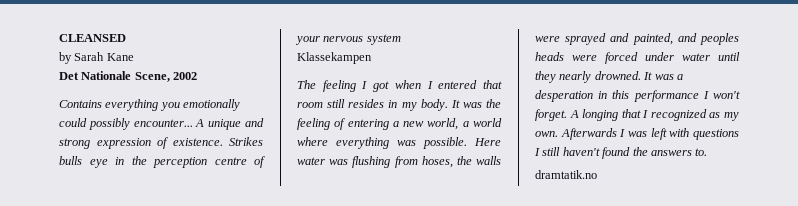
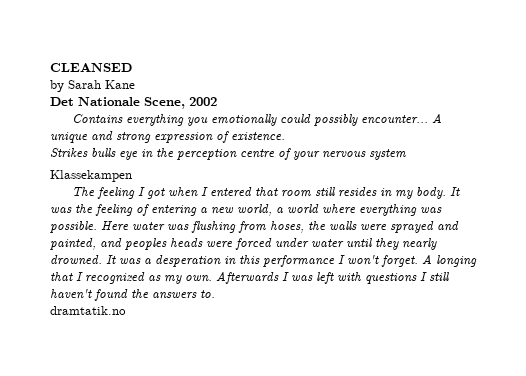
- A unique and strong expression of existence. Strikes bulls eye in the perception centre of your nervous system
+ A unique and strong expression of existence.
+ Strikes bulls eye in the perception centre of your nervous system

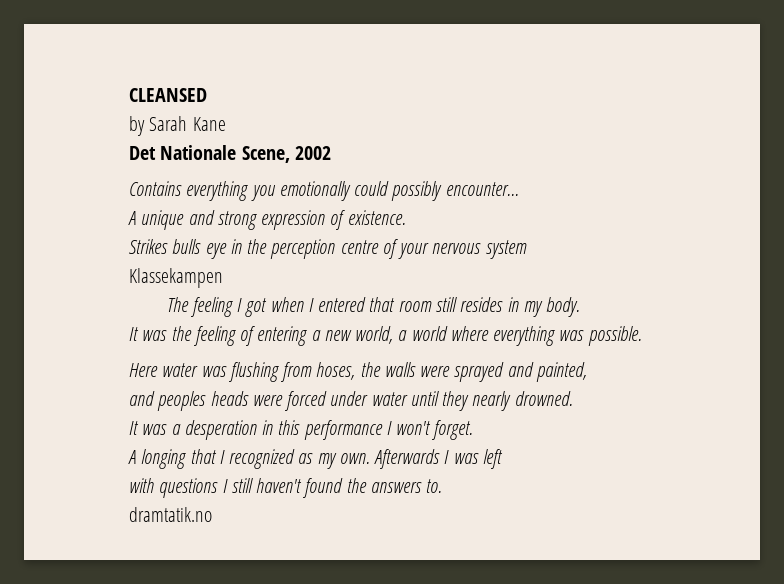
- Contains everything you emotionally could possibly encounter... A unique and strong expression of existence.
+ Contains everything you emotionally could possibly encounter...
+ A unique and strong expression of existence.
- The feeling I got when I entered that room still resides in my body. It was the feeling of entering a new world, a world where everything was possible. Here water was flushing from hoses, the walls were sprayed and painted, and peoples heads were forced under water until they nearly drowned. It was a desperation in this performance I won't forget. A longing that I recognized as my own.
+ The feeling I got when I entered that room still resides in my body.
+ It was the feeling of entering a new world, a world where everything was possible.
+ Here water was flushing from hoses, the walls were sprayed and painted,
+ and peoples heads were forced under water until they nearly drowned.
+ It was a desperation in this performance I won't forget.
+ A longing that I recognized as my own.
- Afterwards I was left with questions I still haven't found the answers to.
+ Afterwards I was left
+ with questions I still haven't found the answers to.

